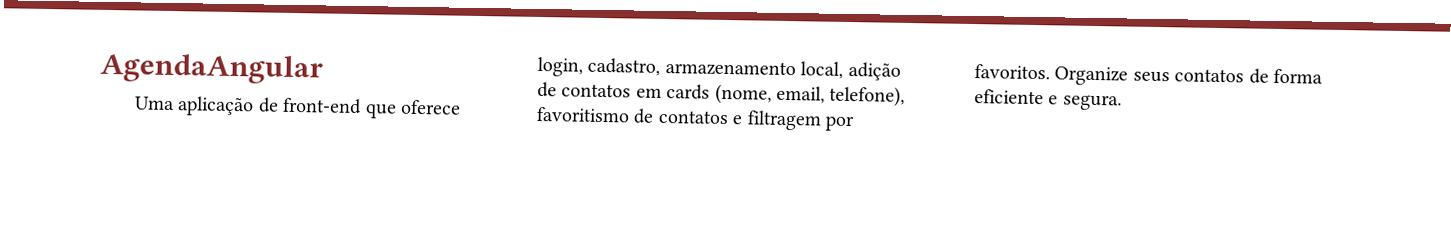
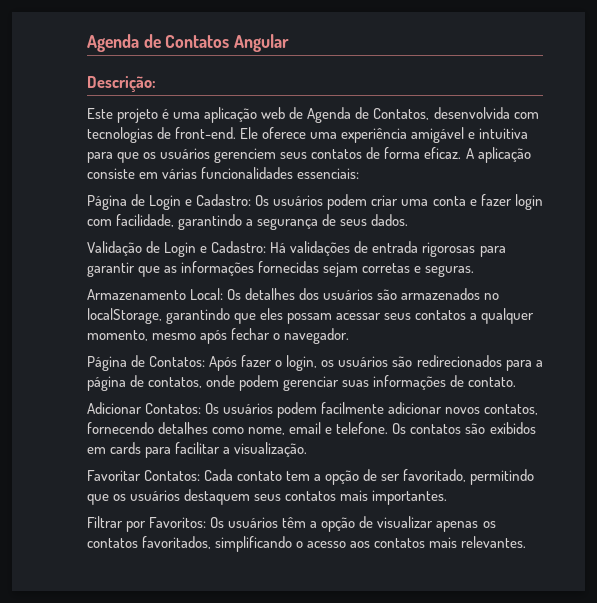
- AgendaAngular
- Uma aplicação de front-end que oferece login, cadastro, armazenamento local, adição de contatos em cards (nome, email, telefone), favoritismo de contatos e filtragem por favoritos. Organize seus contatos de forma eficiente e segura.
+ Agenda de Contatos Angular
+ Descrição:
+ Este projeto é uma aplicação web de Agenda de Contatos, desenvolvida com tecnologias de front-end. Ele oferece uma experiência amigável e intuitiva para que os usuários gerenciem seus contatos de forma eficaz. A aplicação consiste em várias funcionalidades essenciais:
+ Página de Login e Cadastro: Os usuários podem criar uma conta e fazer login com facilidade, garantindo a segurança de seus dados.
+ Validação de Login e Cadastro: Há validações de entrada rigorosas para garantir que as informações fornecidas sejam corretas e seguras.
+ Armazenamento Local: Os detalhes dos usuários são armazenados no localStorage, garantindo que eles possam acessar seus contatos a qualquer momento, mesmo após fechar o navegador.
+ Página de Contatos: Após fazer o login, os usuários são redirecionados para a página de contatos, onde podem gerenciar suas informações de contato.
+ Adicionar Contatos: Os usuários podem facilmente adicionar novos contatos, fornecendo detalhes como nome, email e telefone. Os contatos são exibidos em cards para facilitar a visualização.
+ Favoritar Contatos: Cada contato tem a opção de ser favoritado, permitindo que os usuários destaquem seus contatos mais importantes.
+ Filtrar por Favoritos: Os usuários têm a opção de visualizar apenas os contatos favoritados, simplificando o acesso aos contatos mais relevantes.

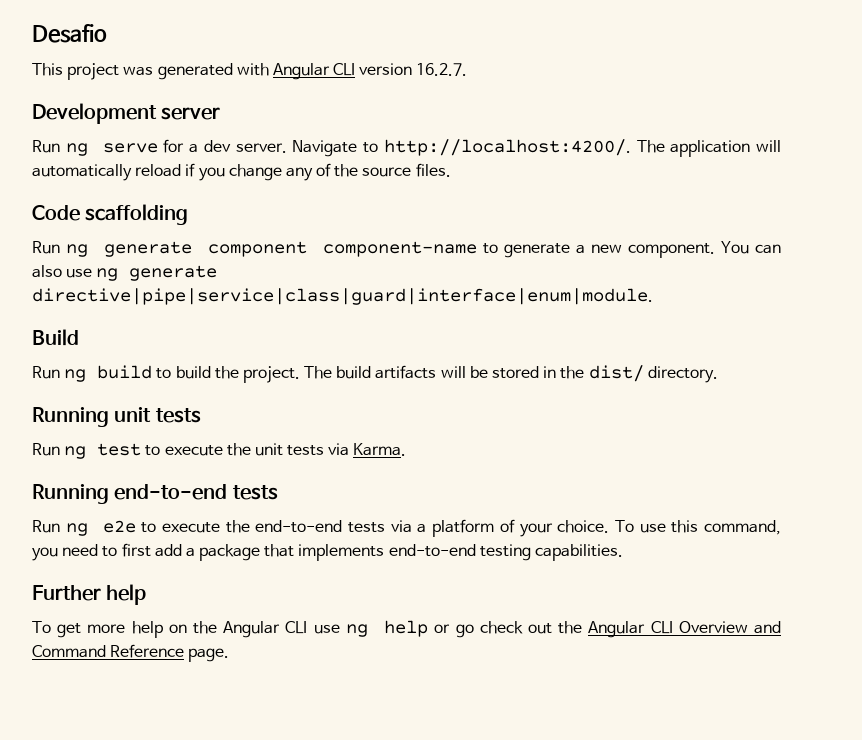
- Agenda de Contatos Angular
- Descrição:
- Este projeto é uma aplicação web de Agenda de Contatos, desenvolvida com tecnologias de front-end. Ele oferece uma experiência amigável e intuitiva para que os usuários gerenciem seus contatos de forma eficaz. A aplicação consiste em várias funcionalidades essenciais:
- Página de Login e Cadastro: Os usuários podem criar uma conta e fazer login com facilidade, garantindo a segurança de seus dados.
- Validação de Login e Cadastro: Há validações de entrada rigorosas para garantir que as informações fornecidas sejam corretas e seguras.
- Armazenamento Local: Os detalhes dos usuários são armazenados no localStorage, garantindo que eles possam acessar seus contatos a qualquer momento, mesmo após fechar o navegador.
- Página de Contatos: Após fazer o login, os usuários são redirecionados para a página de contatos, onde podem gerenciar suas informações de contato.
- Adicionar Contatos: Os usuários podem facilmente adicionar novos contatos, fornecendo detalhes como nome, email e telefone. Os contatos são exibidos em cards para facilitar a visualização.
- Favoritar Contatos: Cada contato tem a opção de ser favoritado, permitindo que os usuários destaquem seus contatos mais importantes.
- Filtrar por Favoritos: Os usuários têm a opção de visualizar apenas os contatos favoritados, simplificando o acesso aos contatos mais relevantes.
+ Desafio
+ This project was generated with Angular CLI version 16.2.7.
+ Development server
+ Run ng serve for a dev server. Navigate to http://localhost:4200/. The application will automatically reload if you change any of the source files.
+ Code scaffolding
+ Run ng generate component component-name to generate a new component. You can also use ng generate directive|pipe|service|class|guard|interface|enum|module.
+ Build
+ Run ng build to build the project. The build artifacts will be stored in the dist/ directory.
+ Running unit tests
+ Run ng test to execute the unit tests via Karma.
+ Running end-to-end tests
+ Run ng e2e to execute the end-to-end tests via a platform of your choice. To use this command, you need to first add a package that implements end-to-end testing capabilities.
+ Further help
+ To get more help on the Angular CLI use ng help or go check out the Angular CLI Overview and Command Reference page.

